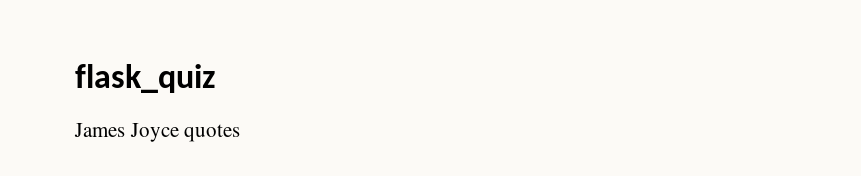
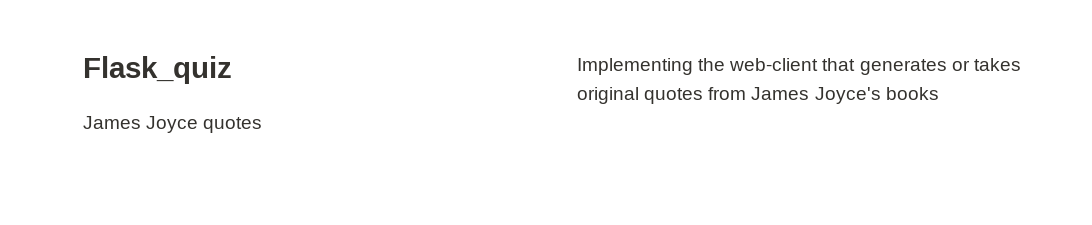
- flask_quiz
+ Flask_quiz
+ Implementing the web-client that generates or takes original quotes from James Joyce's books

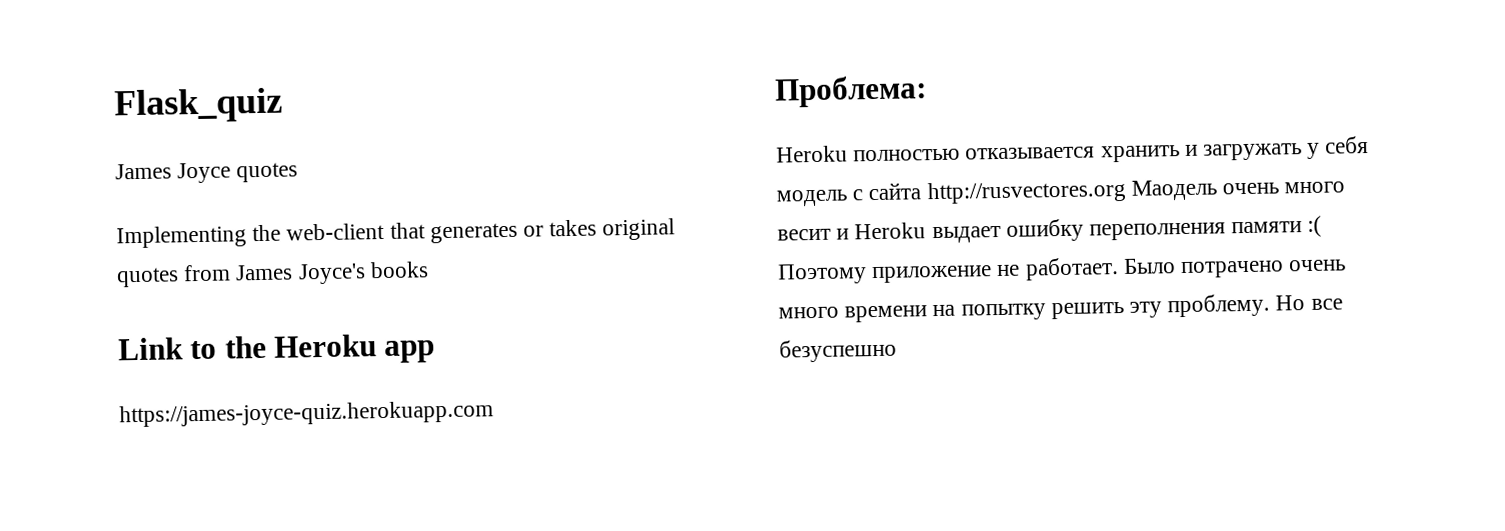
+ Link to the Heroku app
+ https://james-joyce-quiz.herokuapp.com
+ Проблема:
+ Heroku полностью отказывается хранить и загружать у себя модель с сайта http://rusvectores.org Маодель очень много весит и Heroku выдает ошибку переполнения памяти :( Поэтому приложение не работает. Было потрачено очень много времени на попытку решить эту проблему. Но все безуспешно

